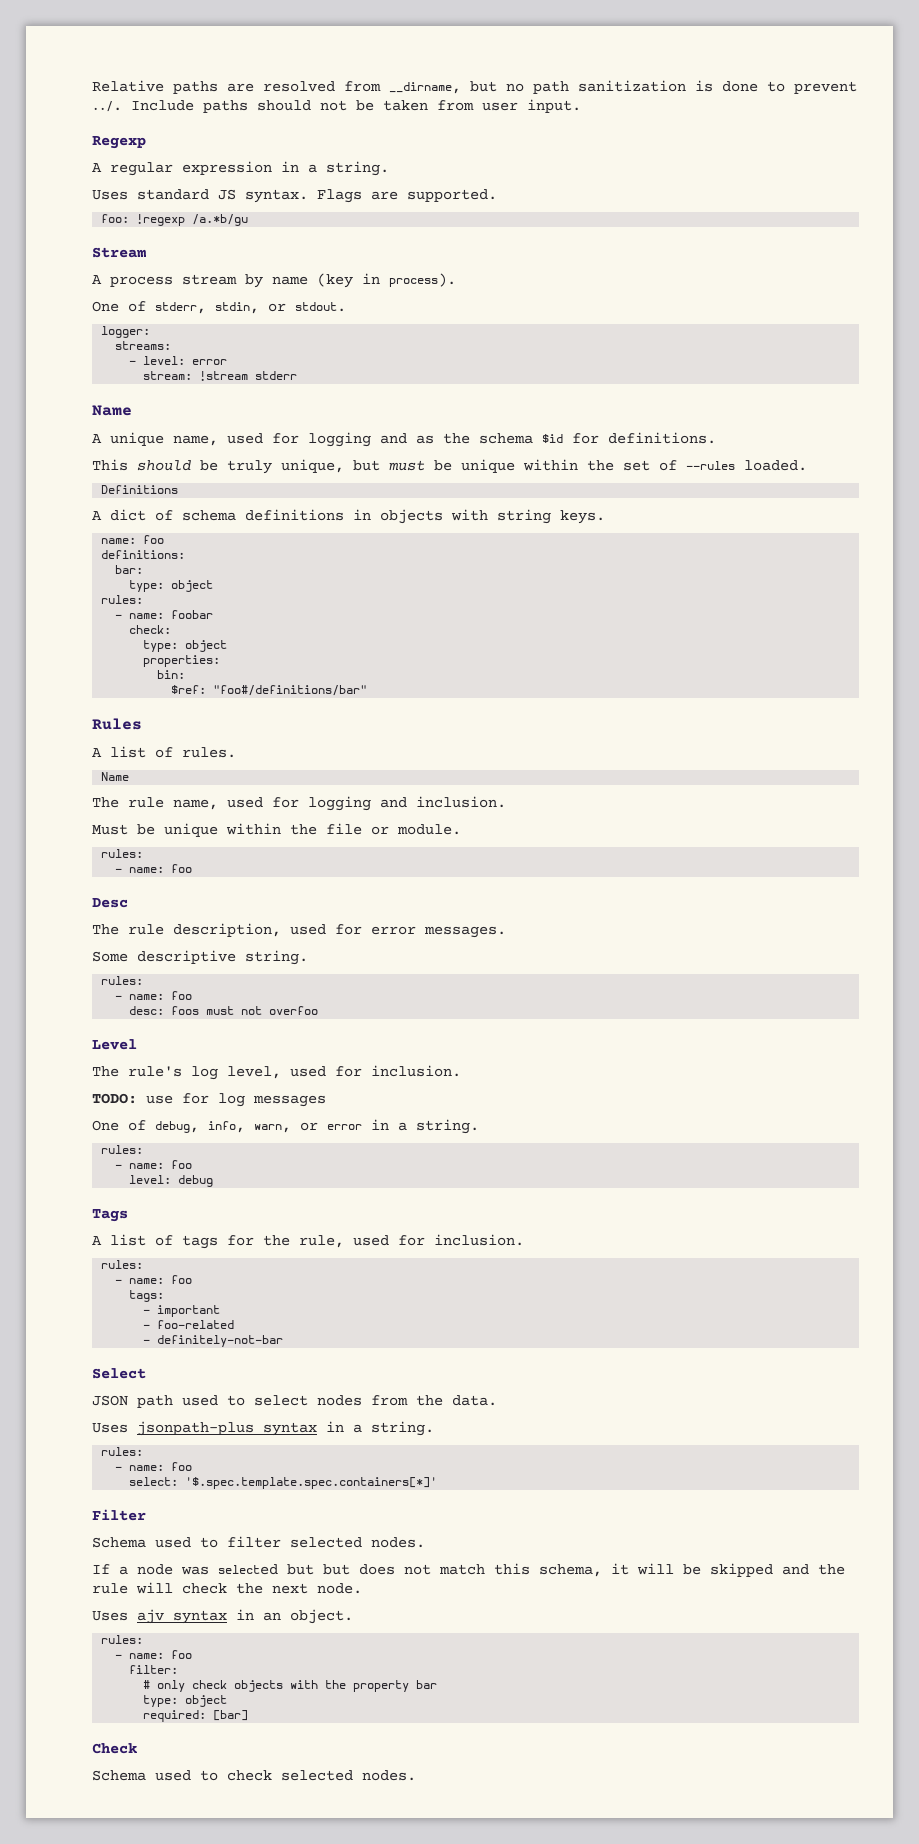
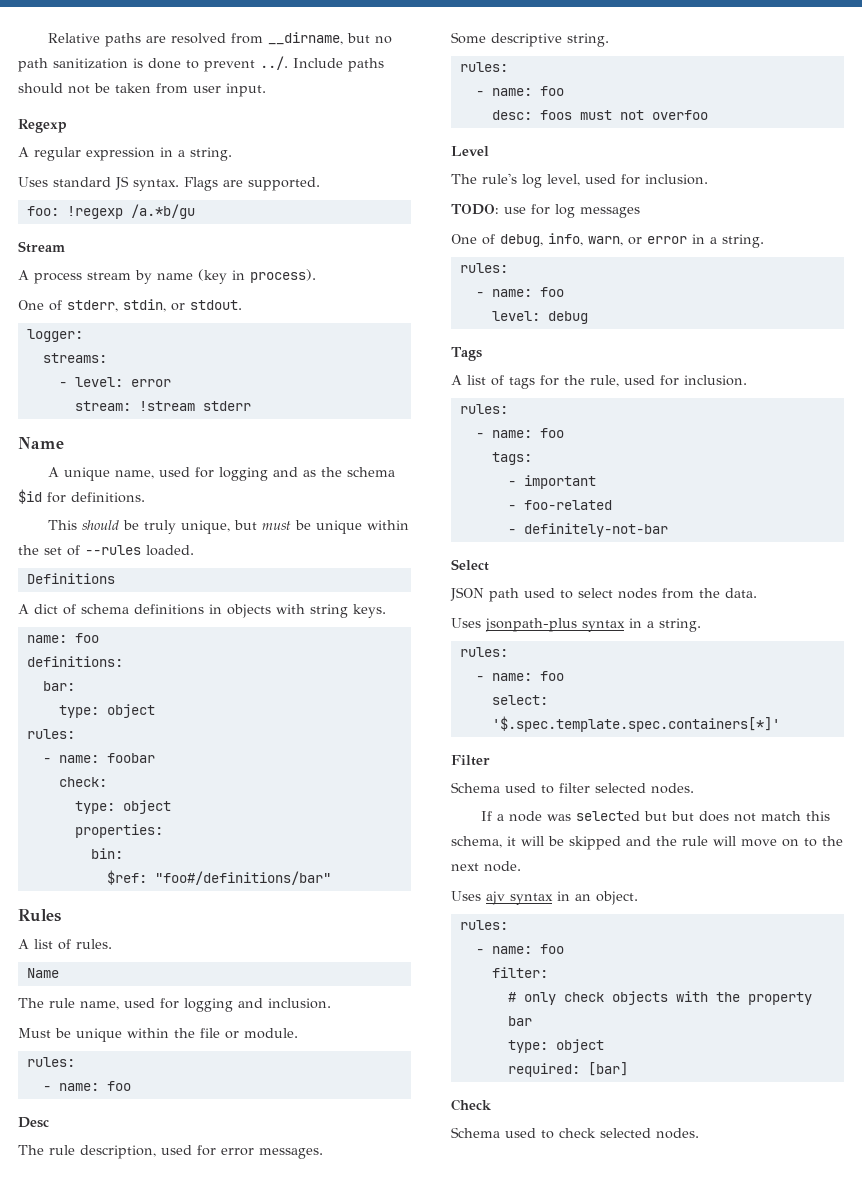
- If a node was selected but but does not match this schema, it will be skipped and the rule will check the next node.
+ If a node was selected but but does not match this schema, it will be skipped and the rule will move on to the next node.

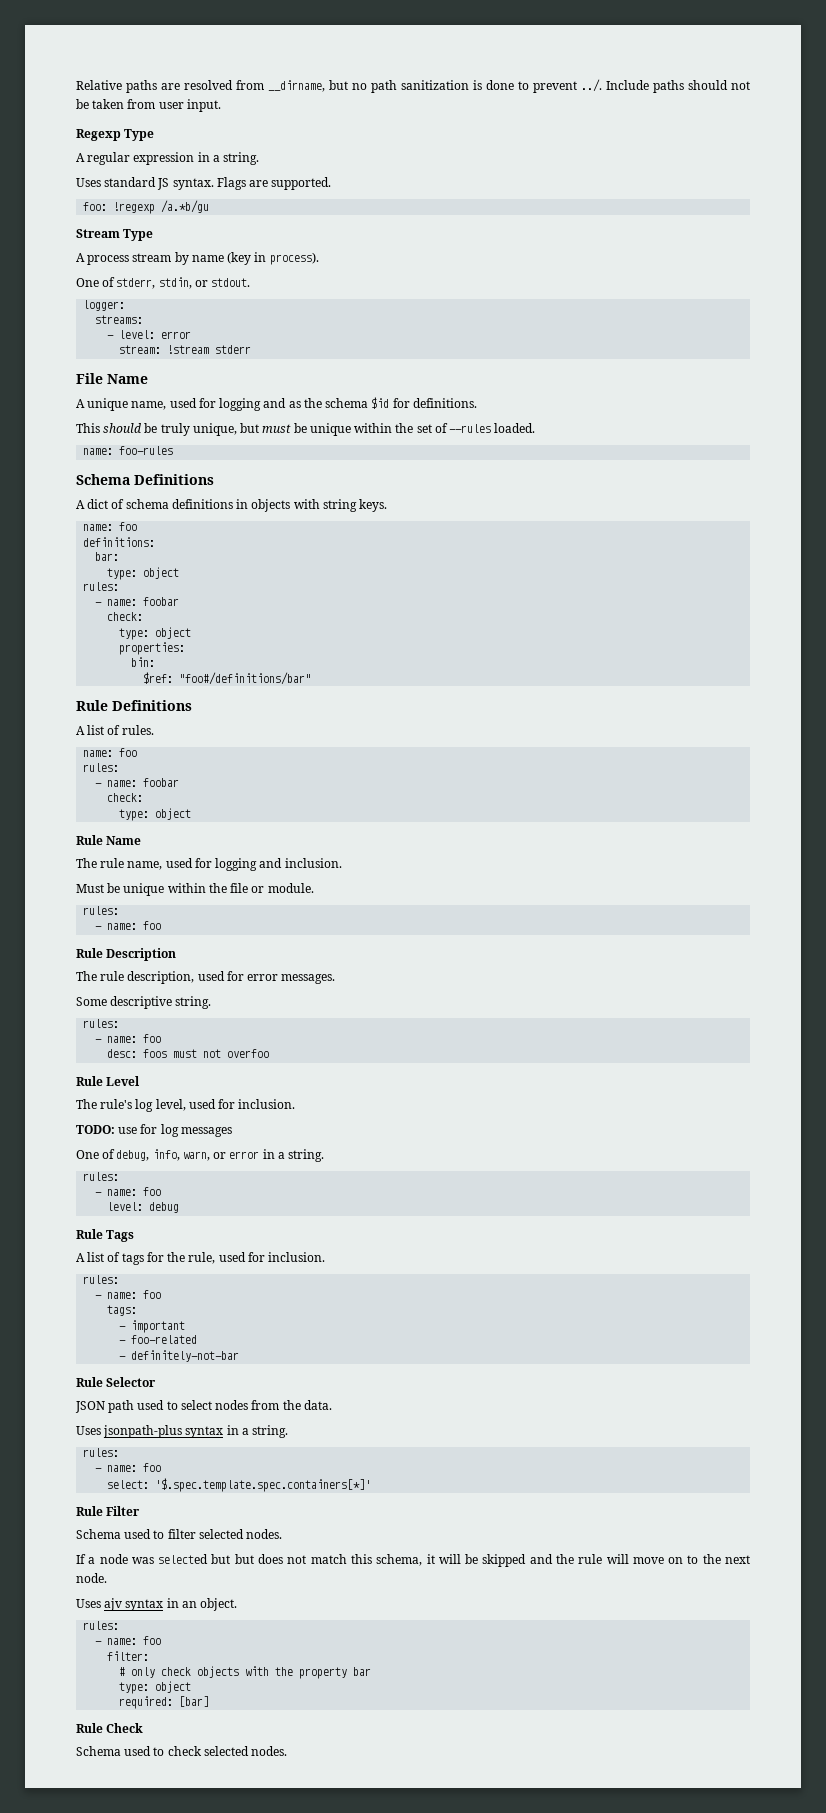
- Regexp
+ Regexp Type
- Stream
+ Stream Type
  stream: !stream stderr
- Name
+ File Name
- Definitions
+ name: foo-rules
+ Schema Definitions
- Rules
+ Rule Definitions
  A list of rules.
- Name
+ name: foo
+ rules:
+ - name: foobar
+ check:
+ type: object
+ Rule Name
- Desc
+ Rule Description
- Level
+ Rule Level
- Tags
+ Rule Tags
- Select
+ Rule Selector
- Filter
+ Rule Filter
- Check
+ Rule Check

